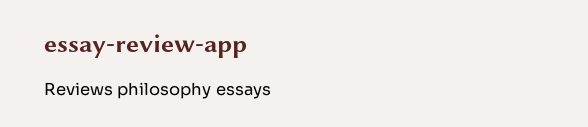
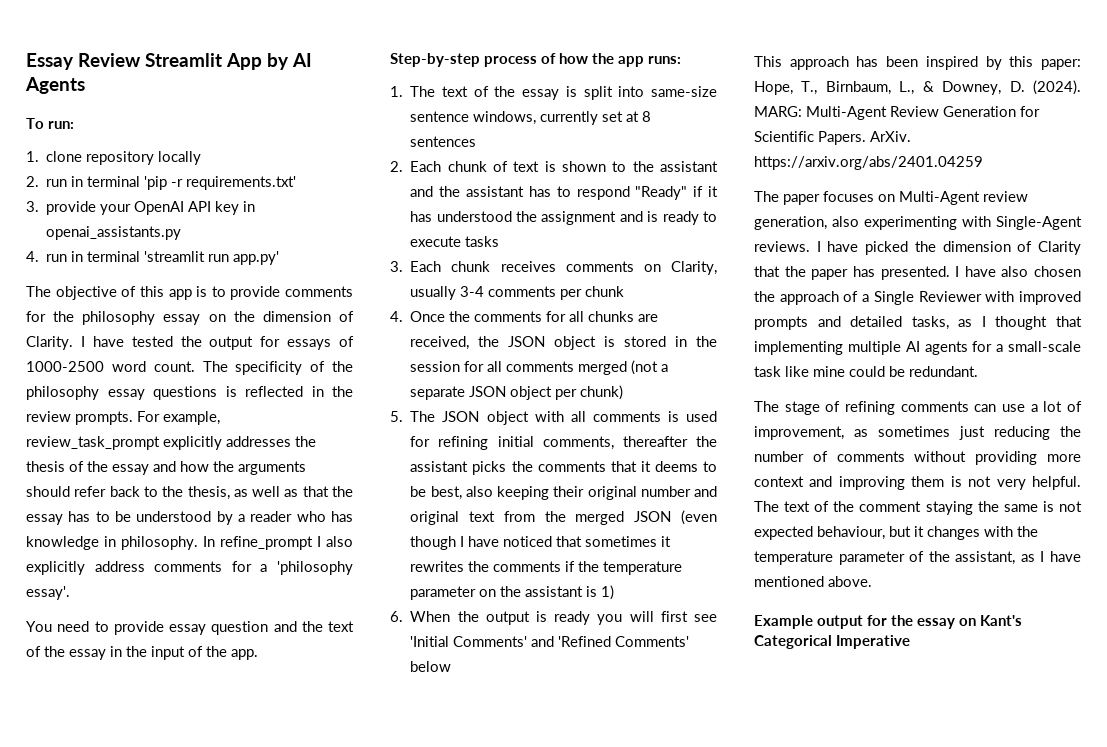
- essay-review-app
- Reviews philosophy essays
+ Essay Review Streamlit App by AI Agents
+ To run:
+ 1. clone repository locally
+ 2. run in terminal 'pip -r requirements.txt'
+ 3. provide your OpenAI API key in openai_assistants.py
+ 4. run in terminal 'streamlit run app.py'
+ The objective of this app is to provide comments for the philosophy essay on the dimension of Clarity. I have tested the output for essays of 1000-2500 word count. The specificity of the philosophy essay questions is reflected in the review prompts. For example, review_task_prompt explicitly addresses the thesis of the essay and how the arguments should refer back to the thesis, as well as that the essay has to be understood by a reader who has knowledge in philosophy. In refine_prompt I also explicitly address comments for a 'philosophy essay'.
+ You need to provide essay question and the text of the essay in the input of the app.
+ Step-by-step process of how the app runs:
+ 1. The text of the essay is split into same-size sentence windows, currently set at 8 sentences
+ 2. Each chunk of text is shown to the assistant and the assistant has to respond "Ready" if it has understood the assignment and is ready to execute tasks
+ 3. Each chunk receives comments on Clarity, usually 3-4 comments per chunk
+ 4. Once the comments for all chunks are received, the JSON object is stored in the session for all comments merged (not a separate JSON object per chunk)
+ 5. The JSON object with all comments is used for refining initial comments, thereafter the assistant picks the comments that it deems to be best, also keeping their original number and original text from the merged JSON (even though I have noticed that sometimes it rewrites the comments if the temperature parameter on the assistant is 1)
+ 6. When the output is ready you will first see 'Initial Comments' and 'Refined Comments' below
+ This approach has been inspired by this paper: Hope, T., Birnbaum, L., & Downey, D. (2024). MARG: Multi-Agent Review Generation for Scientific Papers. ArXiv. https://arxiv.org/abs/2401.04259
+ The paper focuses on Multi-Agent review generation, also experimenting with Single-Agent reviews. I have picked the dimension of Clarity that the paper has presented. I have also chosen the approach of a Single Reviewer with improved prompts and detailed tasks, as I thought that implementing multiple AI agents for a small-scale task like mine could be redundant.
+ The stage of refining comments can use a lot of improvement, as sometimes just reducing the number of comments without providing more context and improving them is not very helpful. The text of the comment staying the same is not expected behaviour, but it changes with the temperature parameter of the assistant, as I have mentioned above.
+ Example output for the essay on Kant's Categorical Imperative

